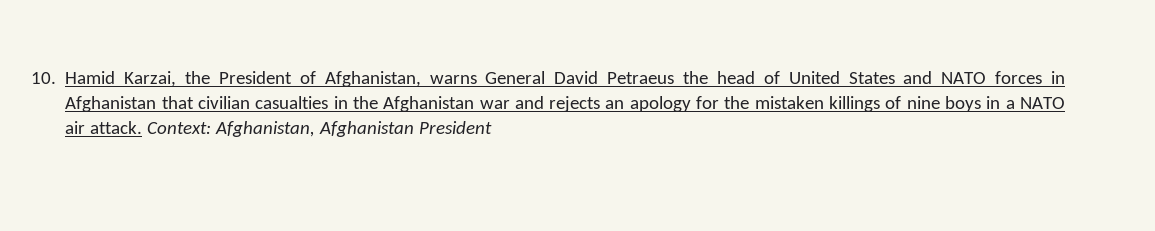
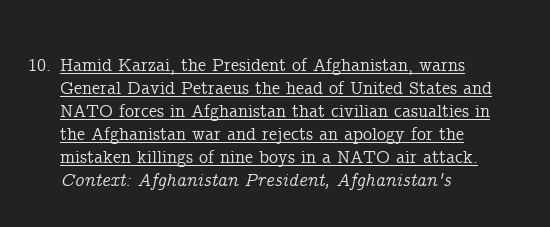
- Context: Afghanistan, Afghanistan President
+ Context: Afghanistan President, Afghanistan's

